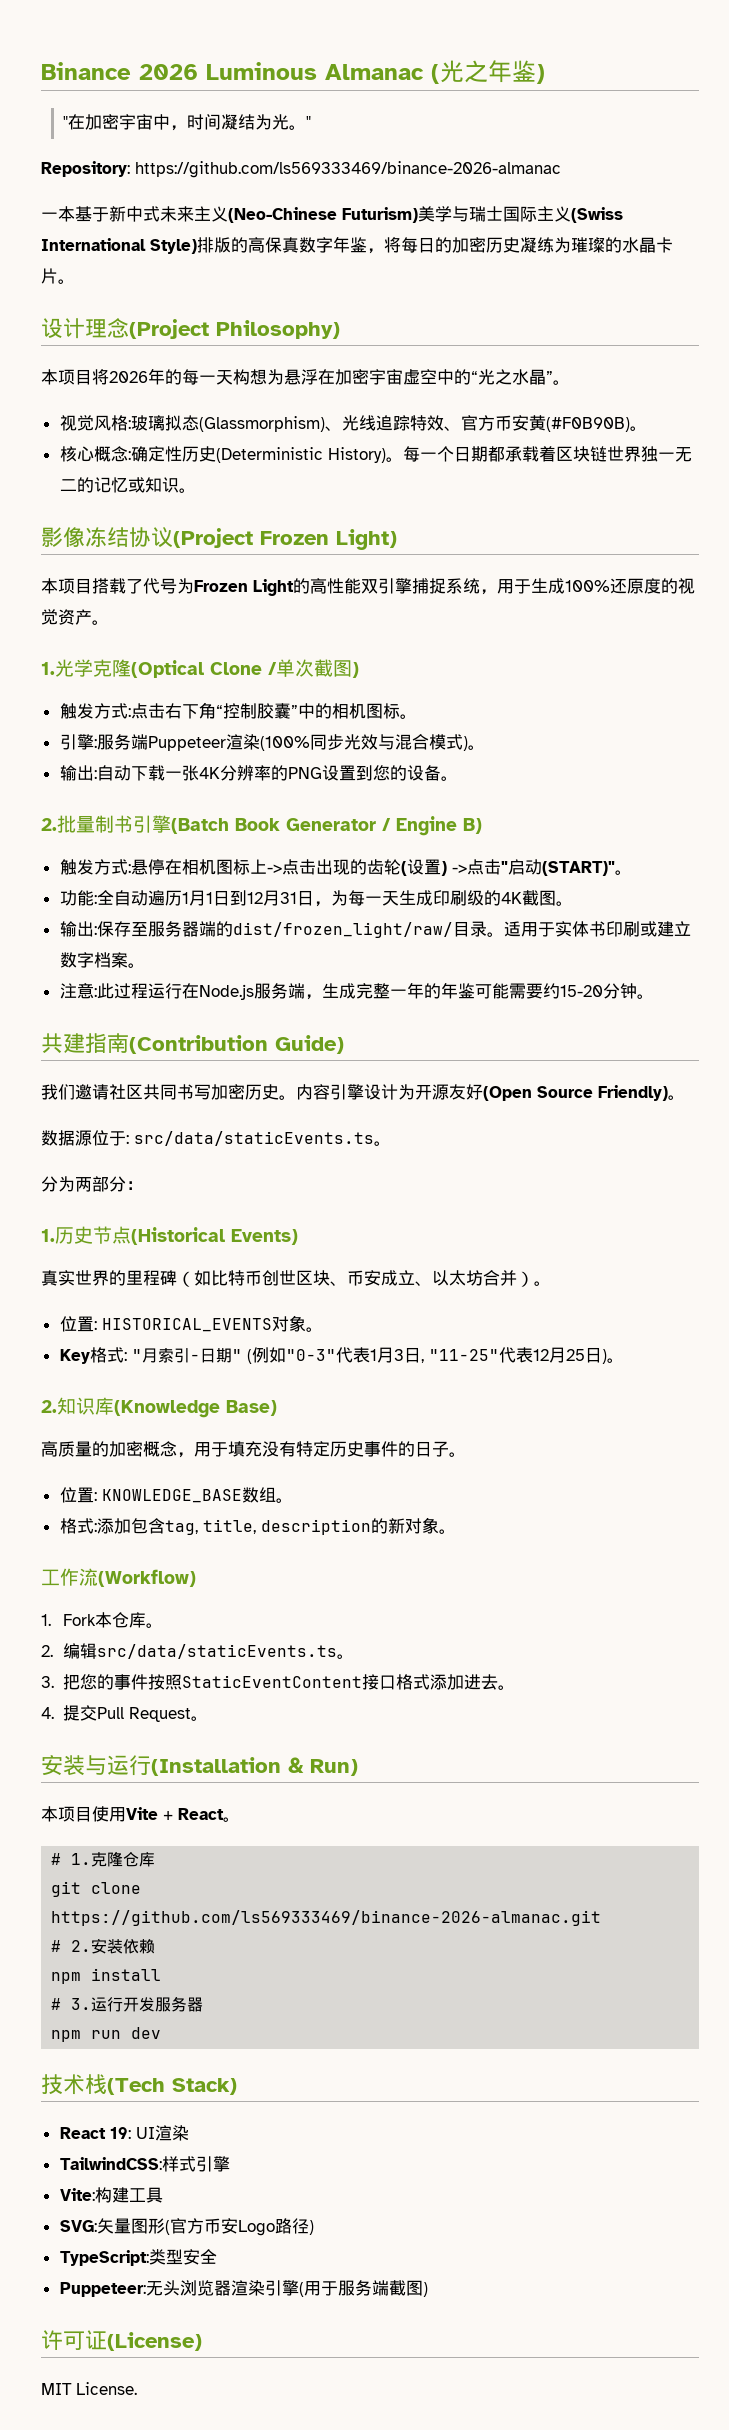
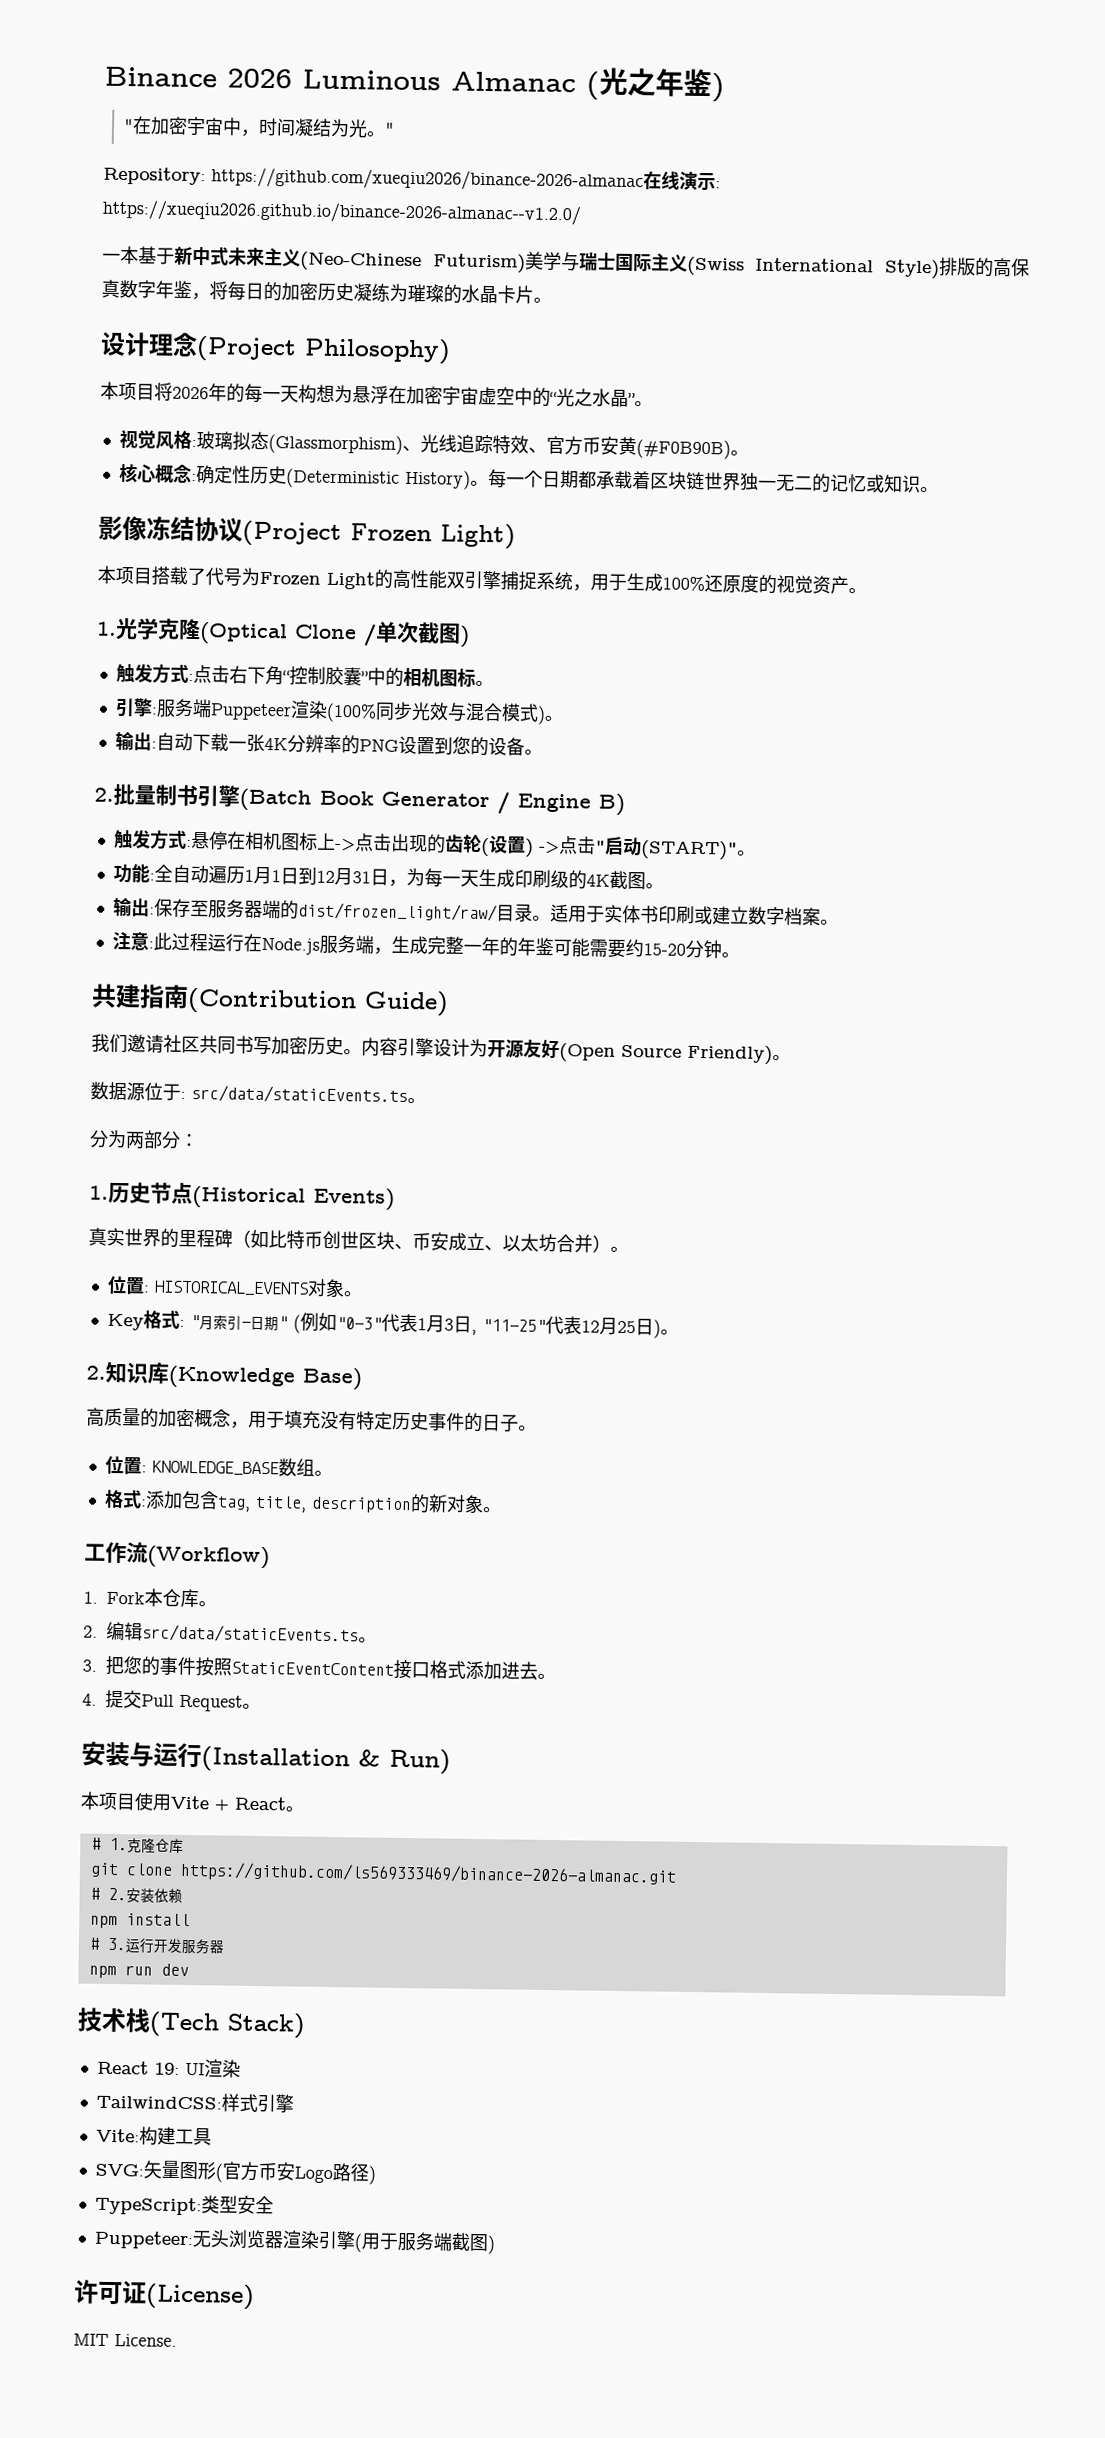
- Repository: https://github.com/ls569333469/binance-2026-almanac
+ Repository: https://github.com/xueqiu2026/binance-2026-almanac在线演示: https://xueqiu2026.github.io/binance-2026-almanac--v1.2.0/

